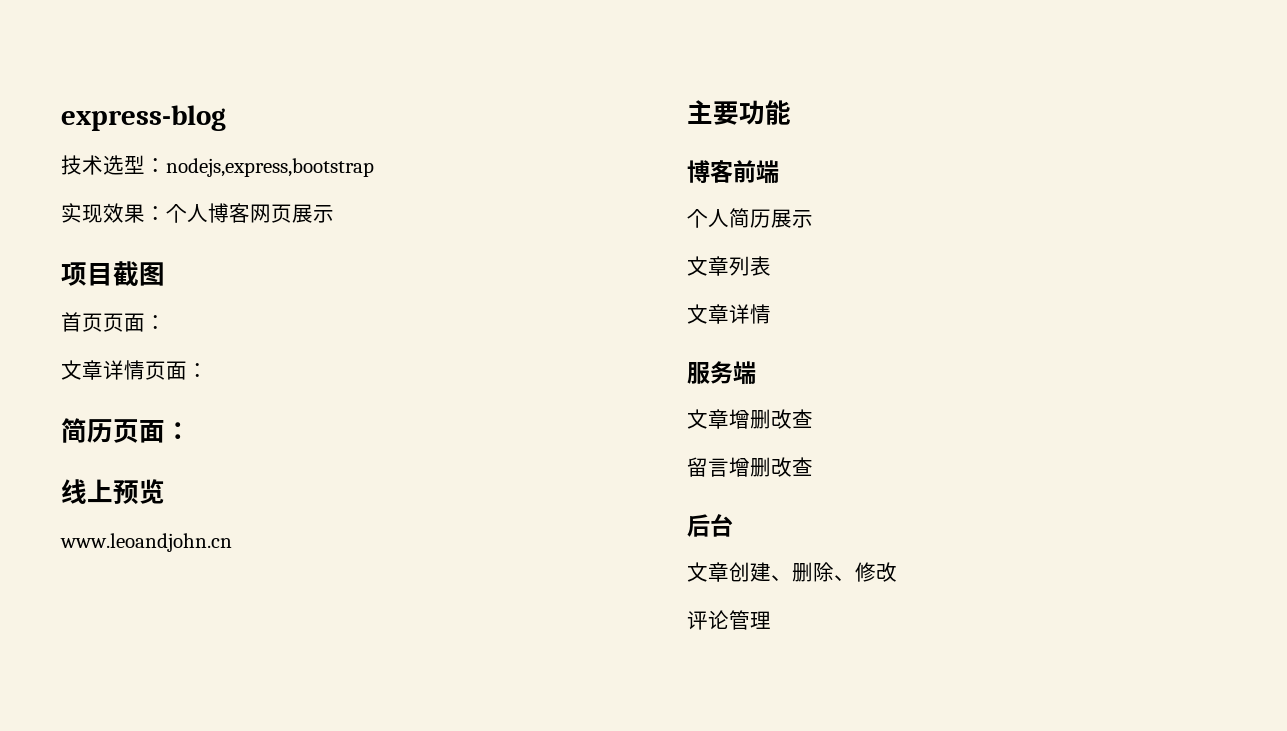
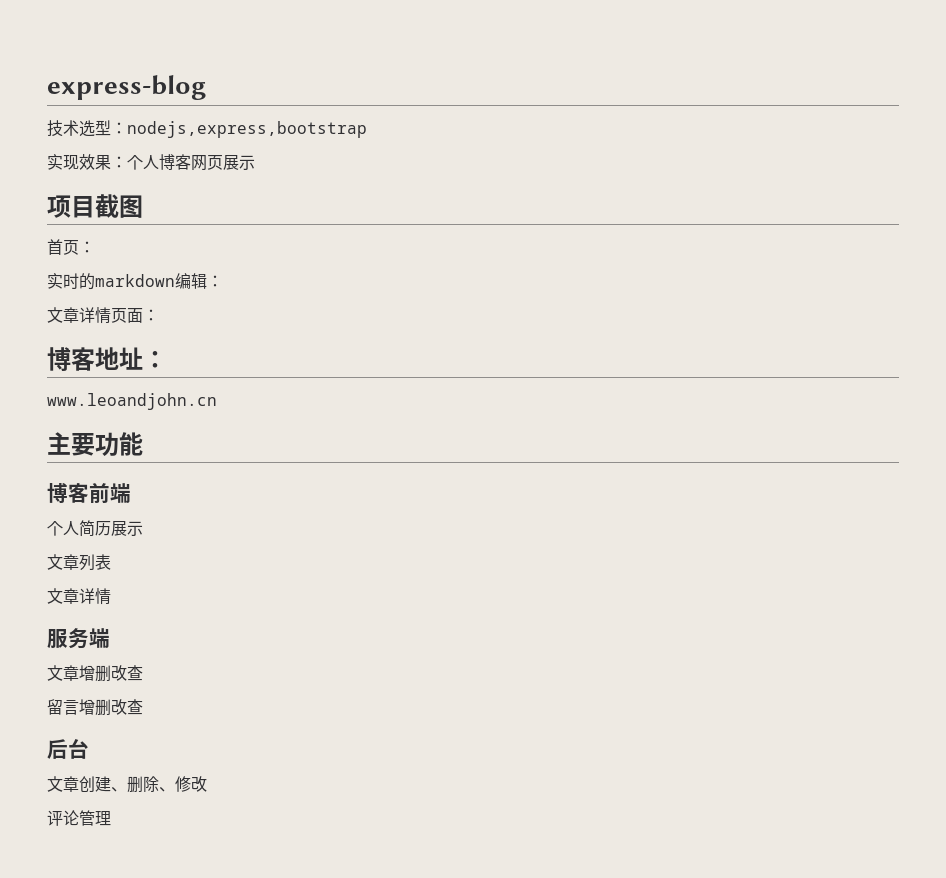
- 首页页面：
+ 首页：
+ 实时的markdown编辑：
- 简历页面：
- 线上预览
+ 博客地址：

